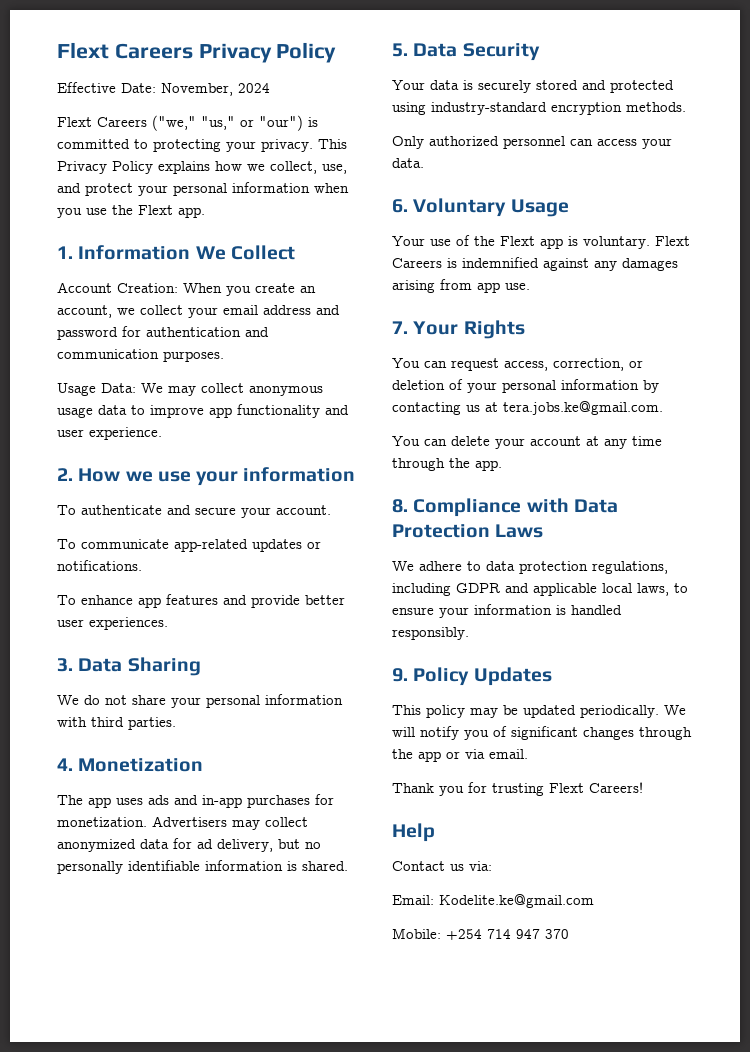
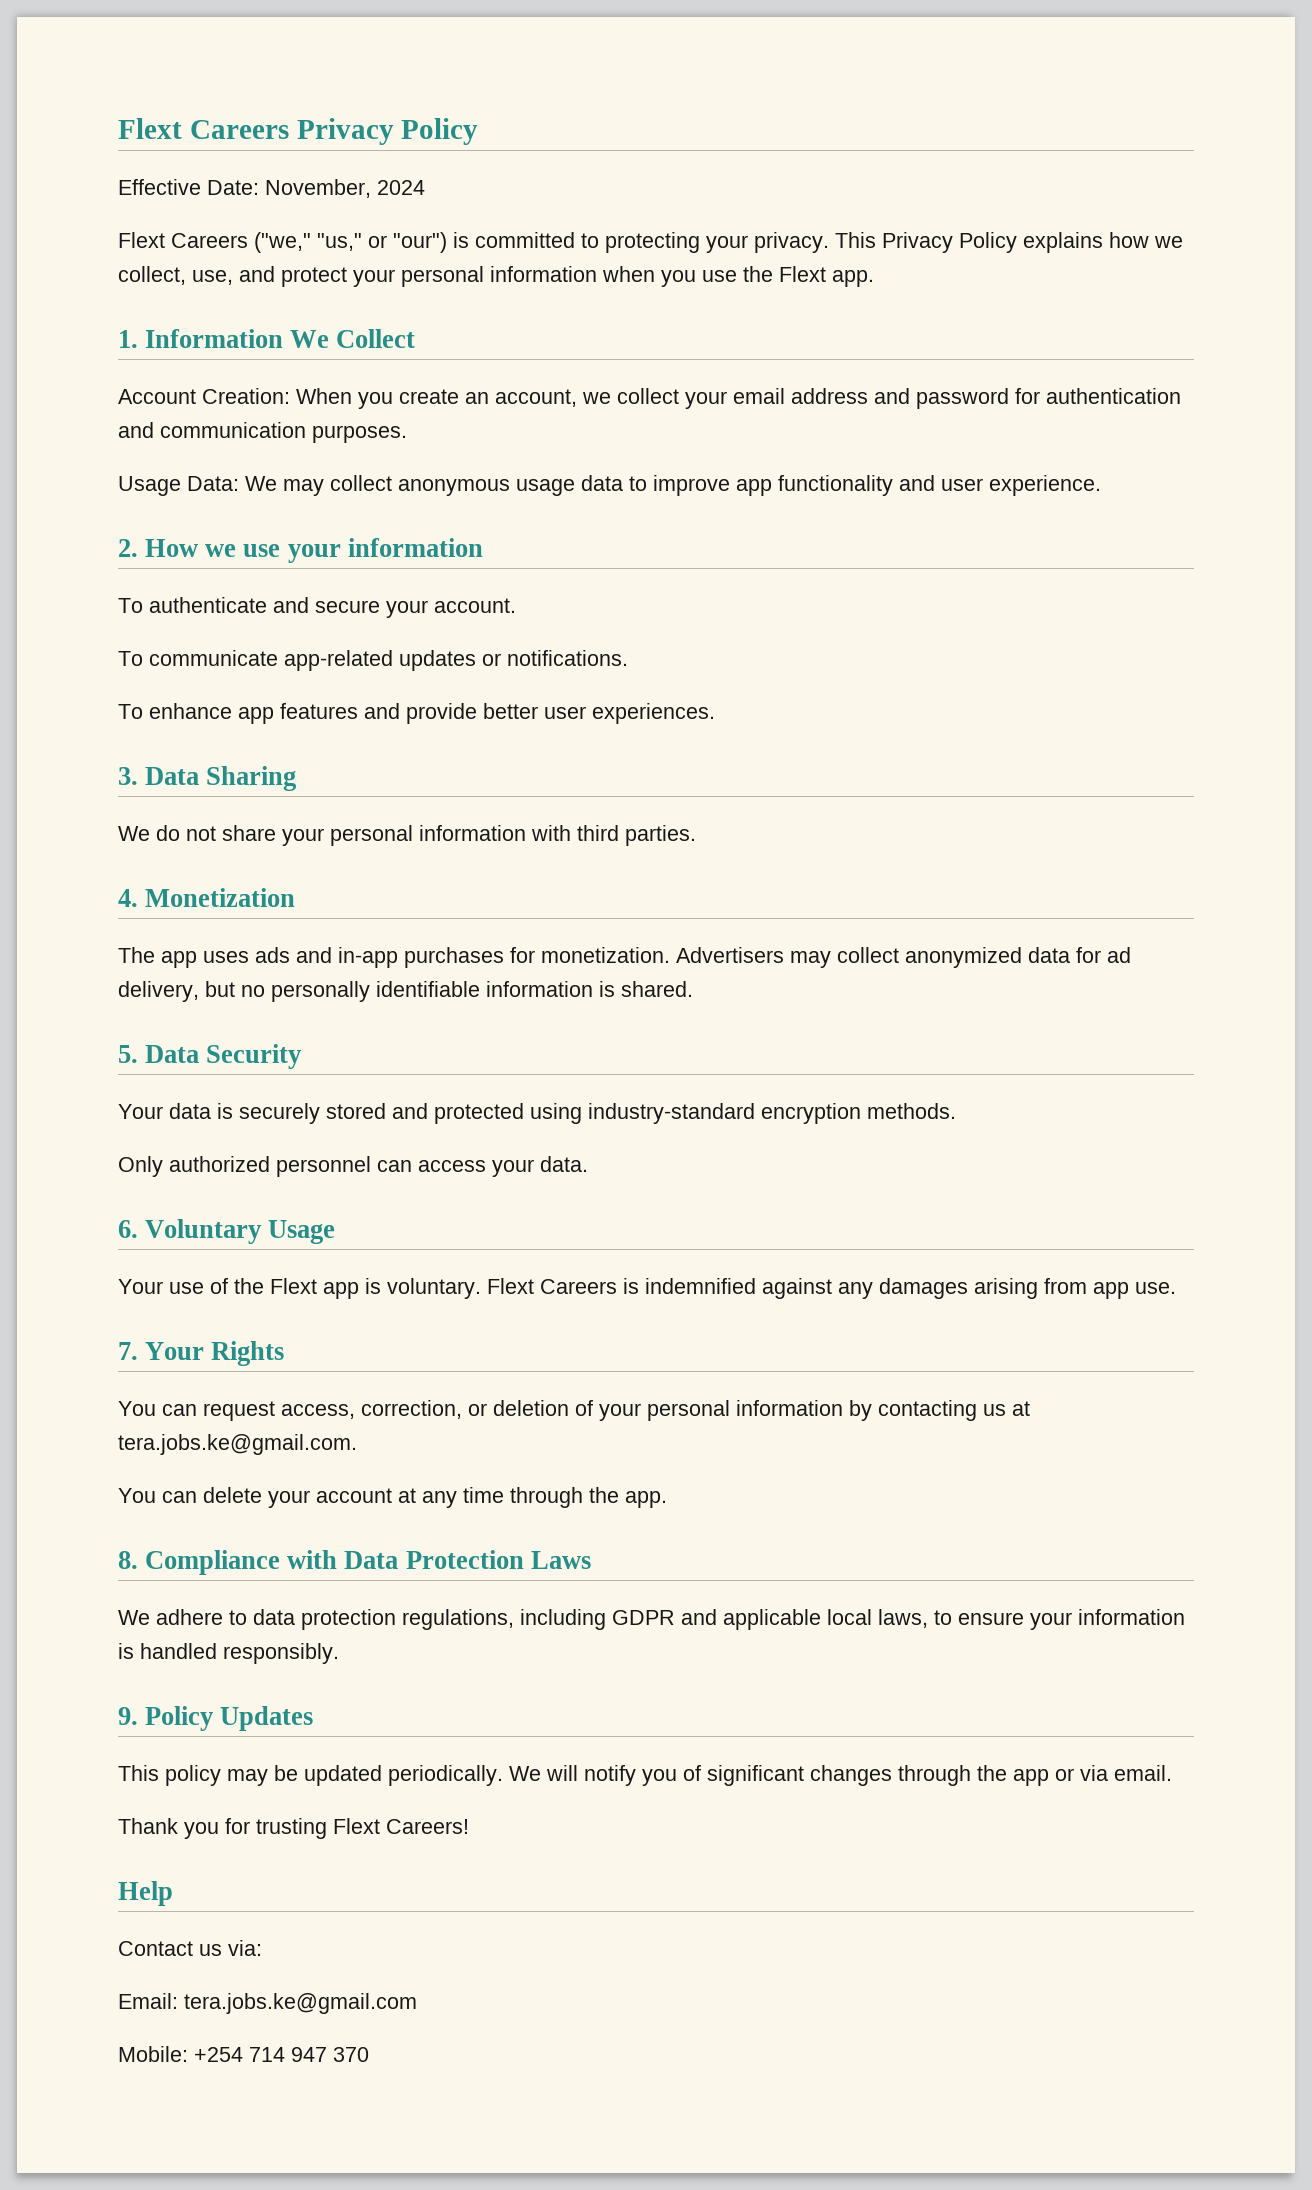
- Email: Kodelite.ke@gmail.com
+ Email: tera.jobs.ke@gmail.com

